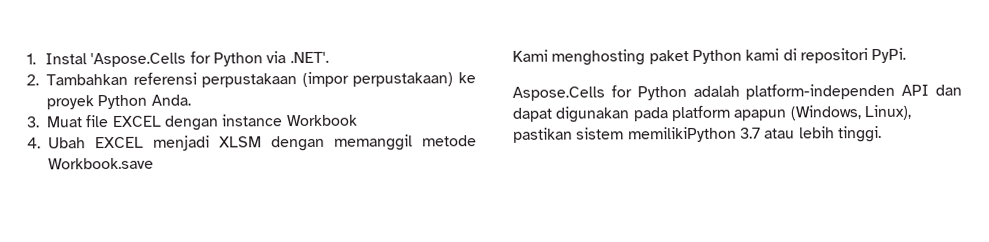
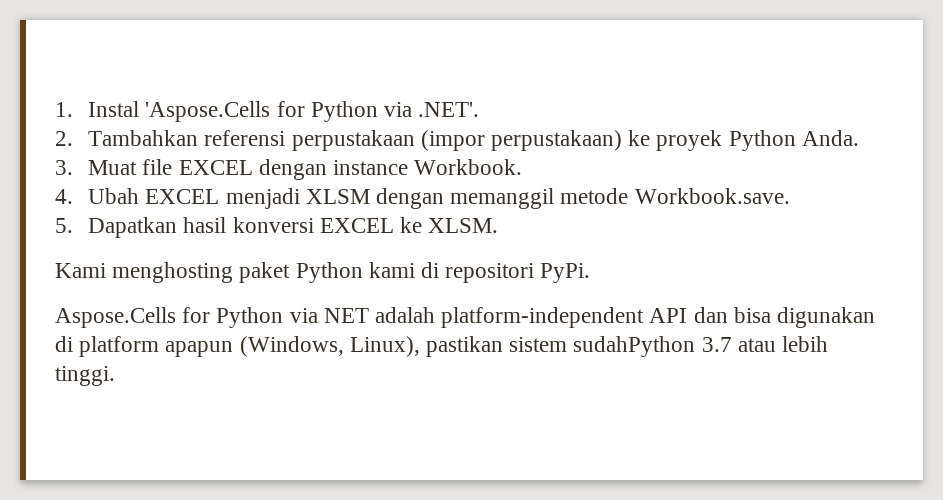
- 3. Muat file EXCEL dengan instance Workbook
+ 3. Muat file EXCEL dengan instance Workbook.
- 4. Ubah EXCEL menjadi XLSM dengan memanggil metode Workbook.save
+ 4. Ubah EXCEL menjadi XLSM dengan memanggil metode Workbook.save.
+ 5. Dapatkan hasil konversi EXCEL ke XLSM.
- Aspose.Cells for Python adalah platform-independen API dan dapat digunakan pada platform apapun (Windows, Linux), pastikan sistem memilikiPython 3.7 atau lebih tinggi.
+ Aspose.Cells for Python via NET adalah platform-independent API dan bisa digunakan di platform apapun (Windows, Linux), pastikan sistem sudahPython 3.7 atau lebih tinggi.

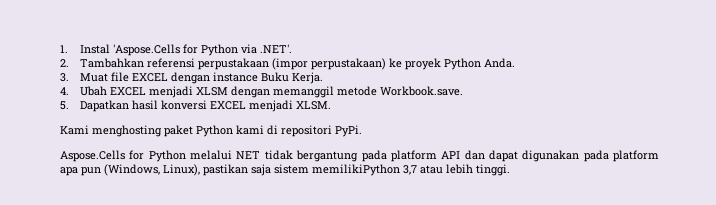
- 3. Muat file EXCEL dengan instance Workbook.
+ 3. Muat file EXCEL dengan instance Buku Kerja.
- 5. Dapatkan hasil konversi EXCEL ke XLSM.
+ 5. Dapatkan hasil konversi EXCEL menjadi XLSM.
- Aspose.Cells for Python via NET adalah platform-independent API dan bisa digunakan di platform apapun (Windows, Linux), pastikan sistem sudahPython 3.7 atau lebih tinggi.
+ Aspose.Cells for Python melalui NET tidak bergantung pada platform API dan dapat digunakan pada platform apa pun (Windows, Linux), pastikan saja sistem memilikiPython 3,7 atau lebih tinggi.

